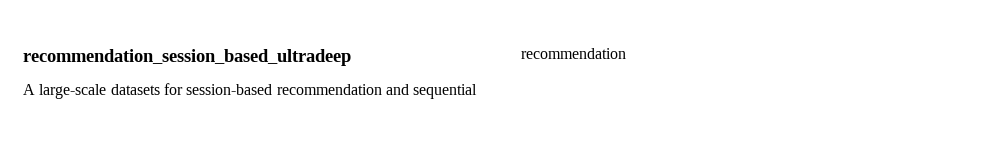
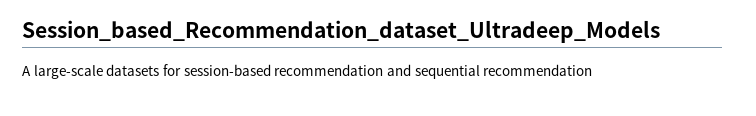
- recommendation_session_based_ultradeep
+ Session_based_Recommendation_dataset_Ultradeep_Models

